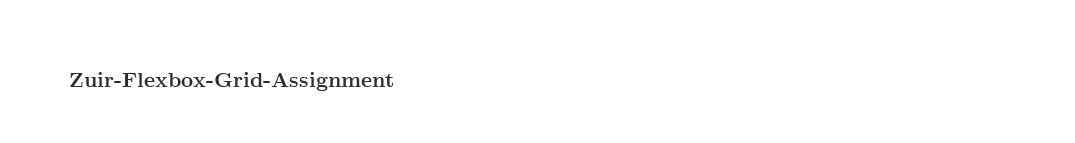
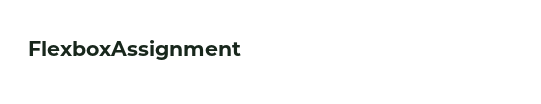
- Zuir-Flexbox-Grid-Assignment
+ FlexboxAssignment

